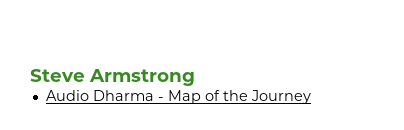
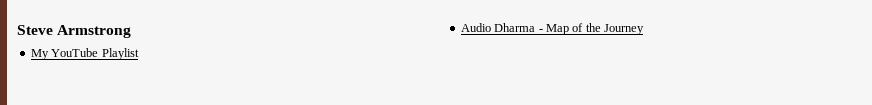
+ My YouTube Playlist

